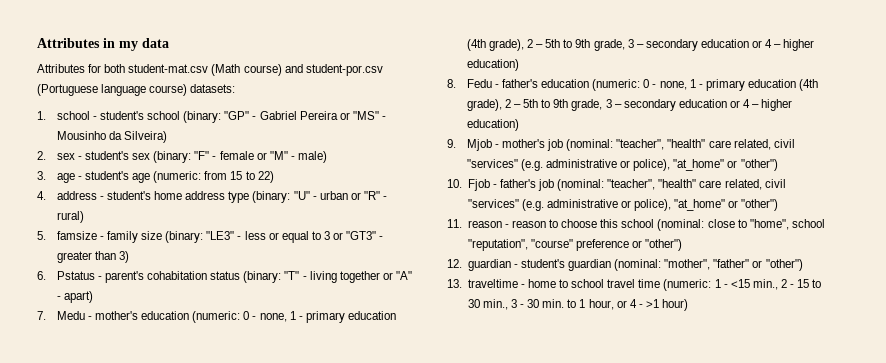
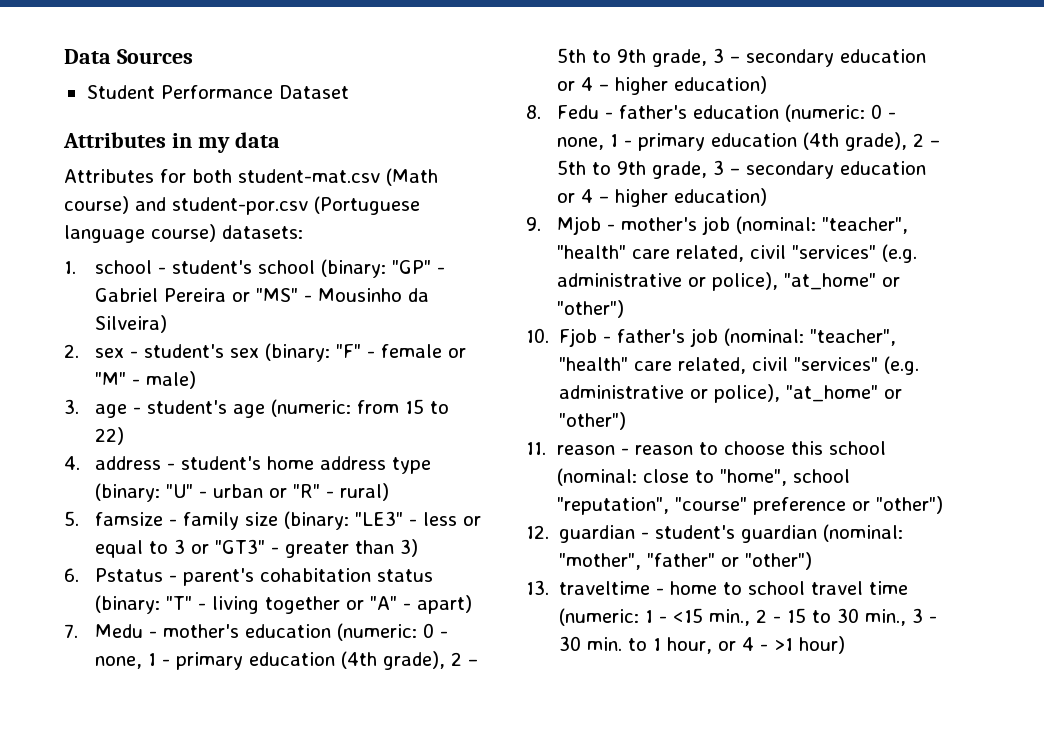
+ Data Sources
+ Student Performance Dataset

